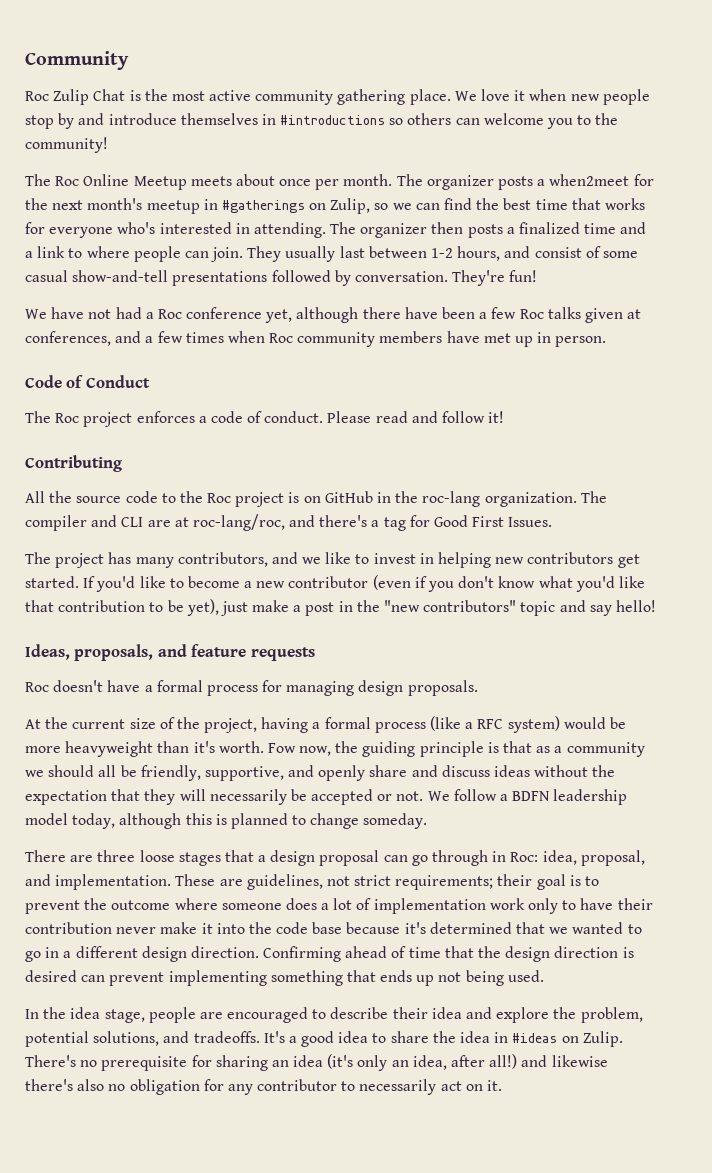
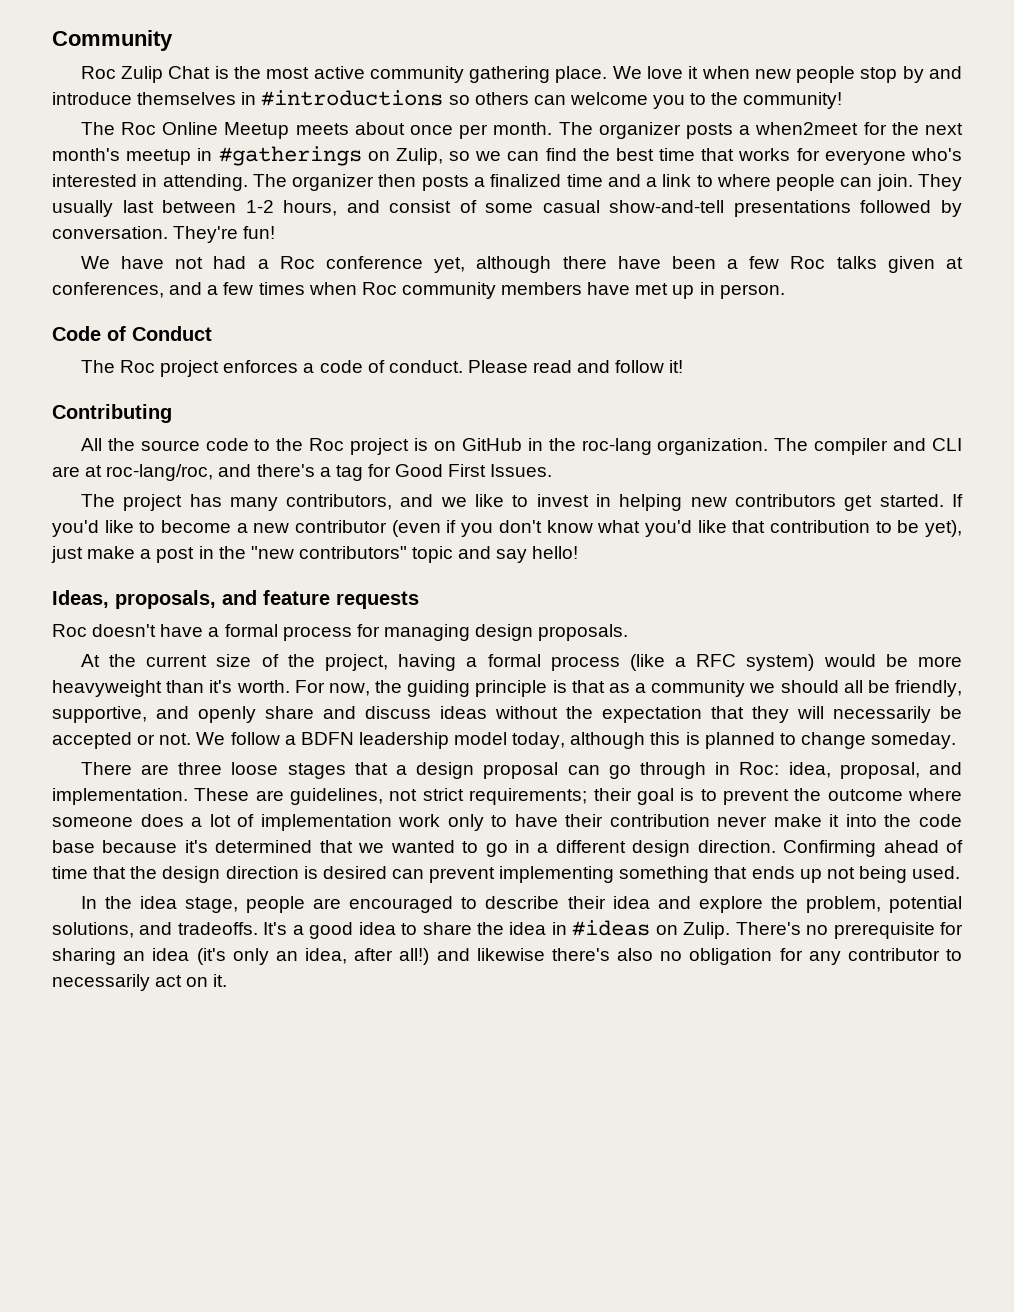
- Fow now, the guiding principle is that as a community we should all be friendly, supportive, and openly share and discuss ideas without the expectation that they will necessarily be accepted or not.
+ For now, the guiding principle is that as a community we should all be friendly, supportive, and openly share and discuss ideas without the expectation that they will necessarily be accepted or not.

